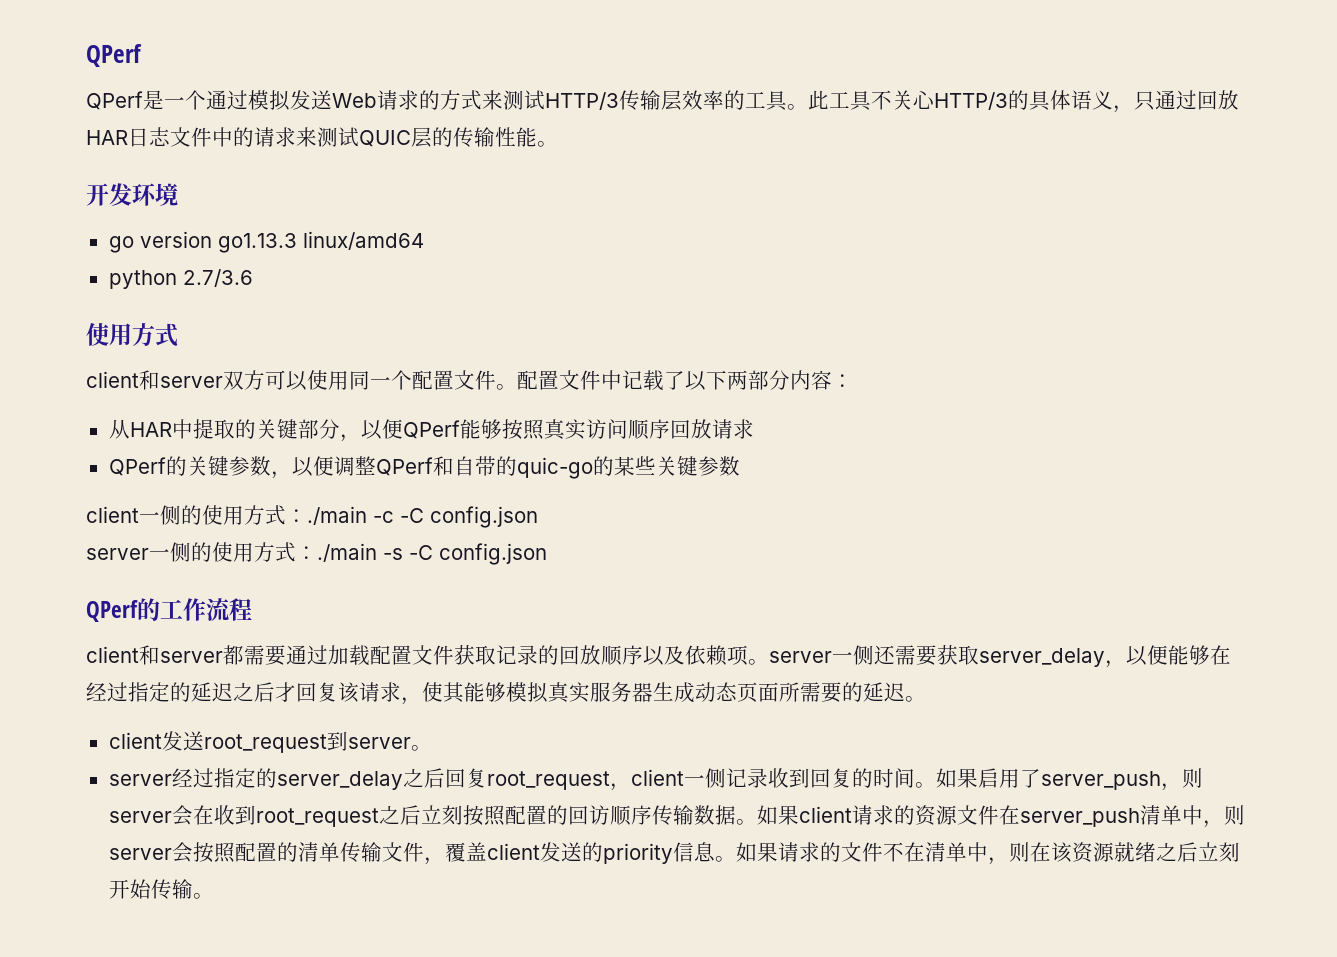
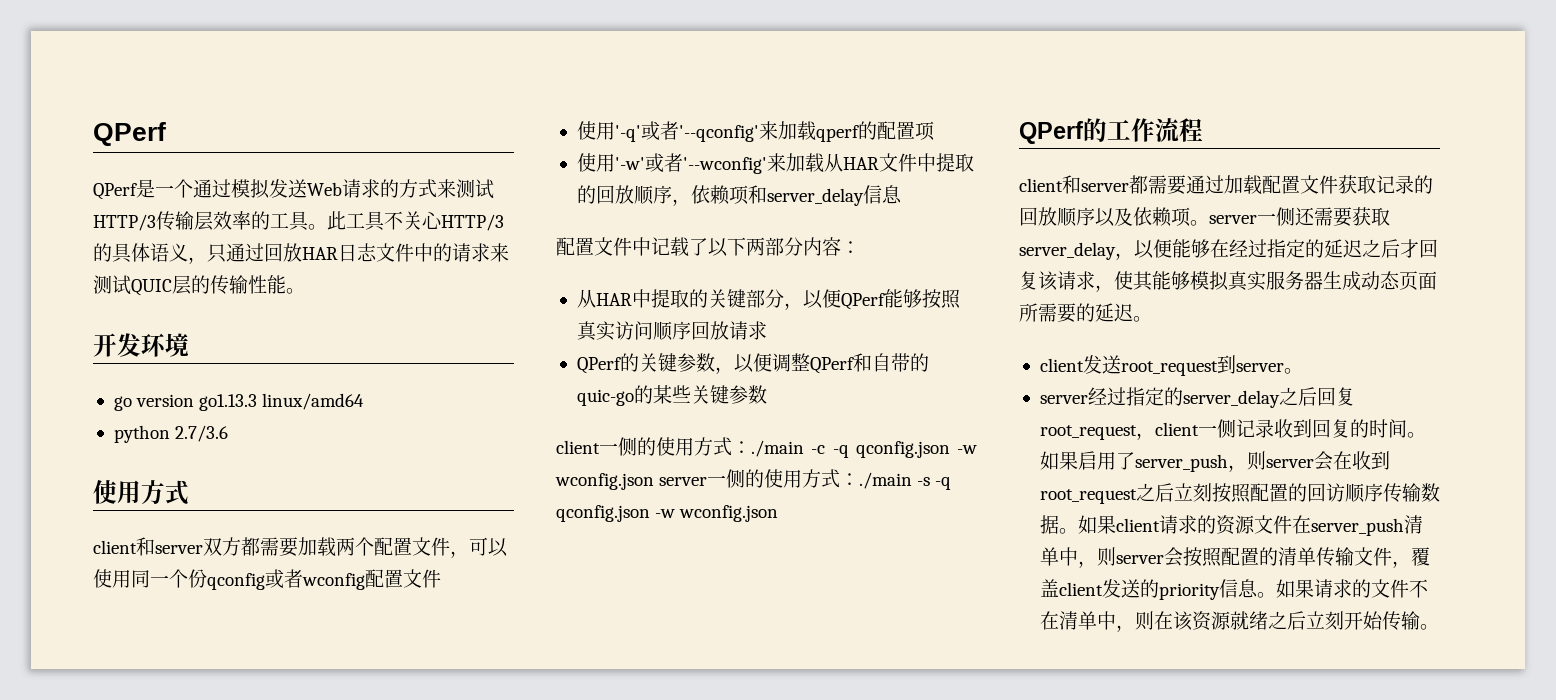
- client和server双方可以使用同一个配置文件。配置文件中记载了以下两部分内容：
+ client和server双方都需要加载两个配置文件，可以使用同一个份qconfig或者wconfig配置文件
+ 使用'-q'或者'--qconfig'来加载qperf的配置项
+ 使用'-w'或者'--wconfig'来加载从HAR文件中提取的回放顺序，依赖项和server_delay信息
+ 配置文件中记载了以下两部分内容：
- client一侧的使用方式：./main -c -C config.json
- server一侧的使用方式：./main -s -C config.json
+ client一侧的使用方式：./main -c -q qconfig.json -w wconfig.json server一侧的使用方式：./main -s -q qconfig.json -w wconfig.json

